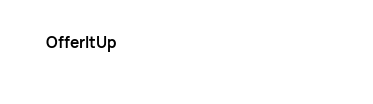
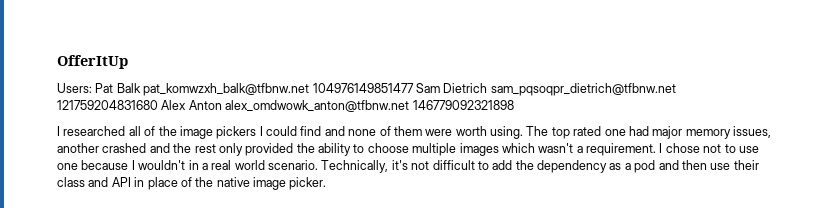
+ Users: Pat Balk pat_komwzxh_balk@tfbnw.net 104976149851477 Sam Dietrich sam_pqsoqpr_dietrich@tfbnw.net 121759204831680 Alex Anton alex_omdwowk_anton@tfbnw.net 146779092321898
+ I researched all of the image pickers I could find and none of them were worth using. The top rated one had major memory issues, another crashed and the rest only provided the ability to choose multiple images which wasn't a requirement. I chose not to use one because I wouldn't in a real world scenario. Technically, it's not difficult to add the dependency as a pod and then use their class and API in place of the native image picker.

